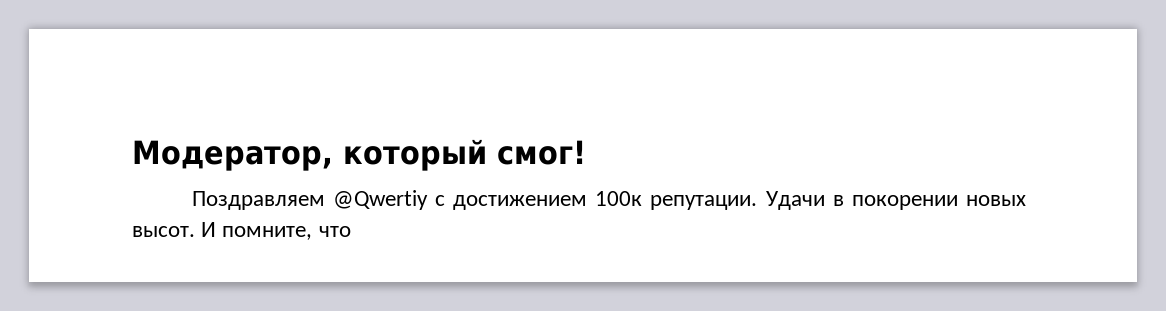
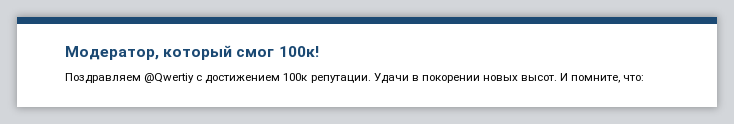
- Модератор, который смог!
+ Модератор, который смог 100к!
- И помните, что
+ И помните, что:

